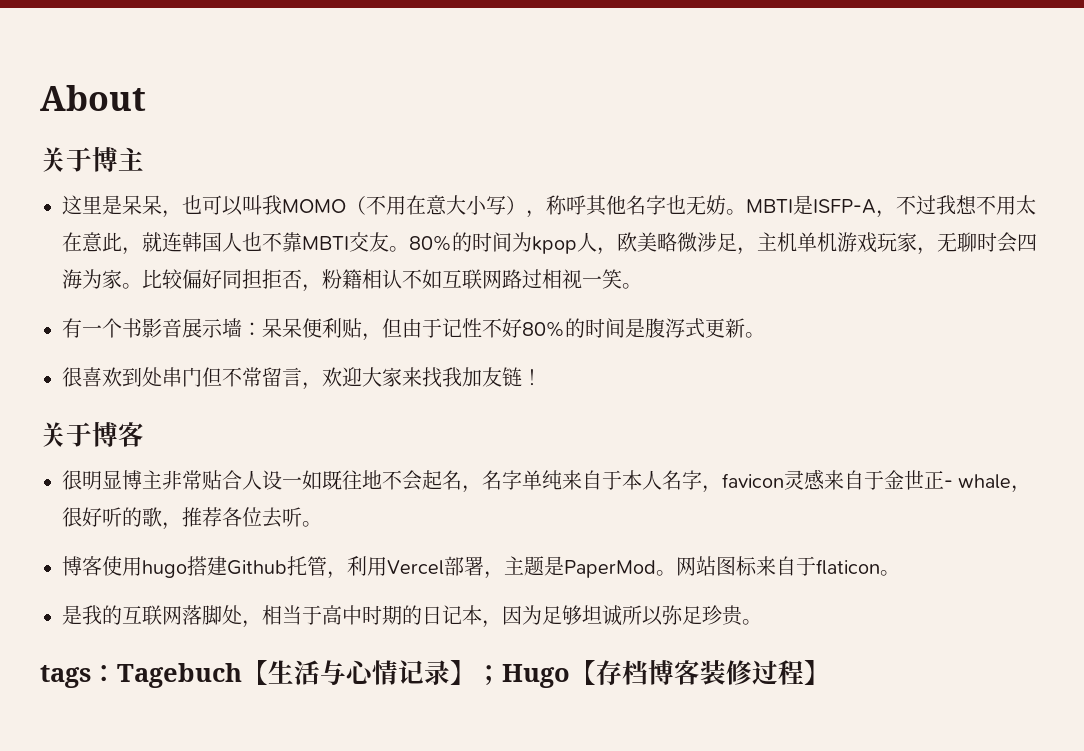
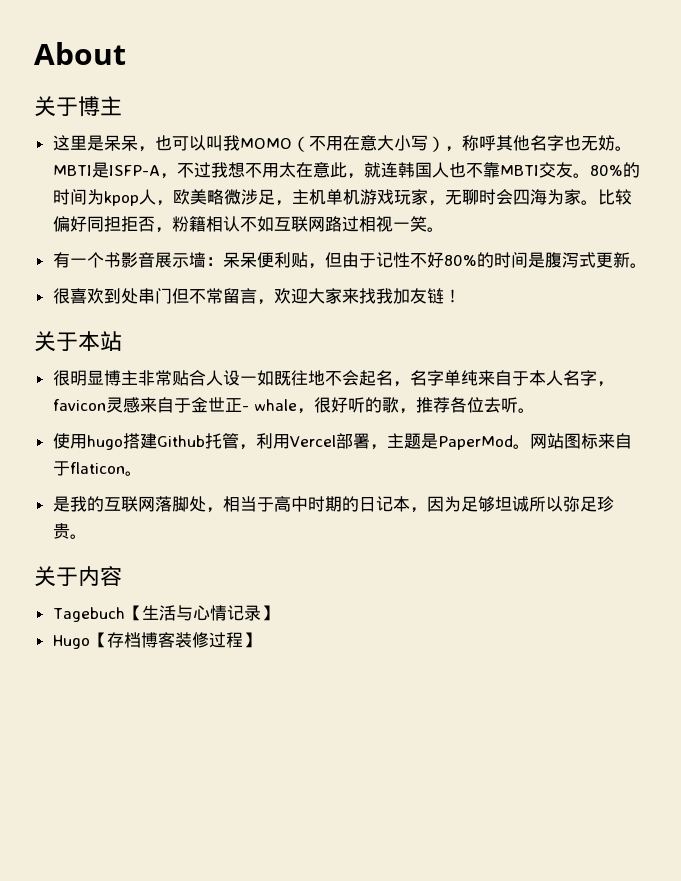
- 关于博客
+ 关于本站
- 博客使用hugo搭建Github托管，利用Vercel部署，主题是PaperMod。
+ 使用hugo搭建Github托管，利用Vercel部署，主题是PaperMod。
- tags：Tagebuch【生活与心情记录】；Hugo【存档博客装修过程】
+ 关于内容
+ Tagebuch【生活与心情记录】
+ Hugo【存档博客装修过程】

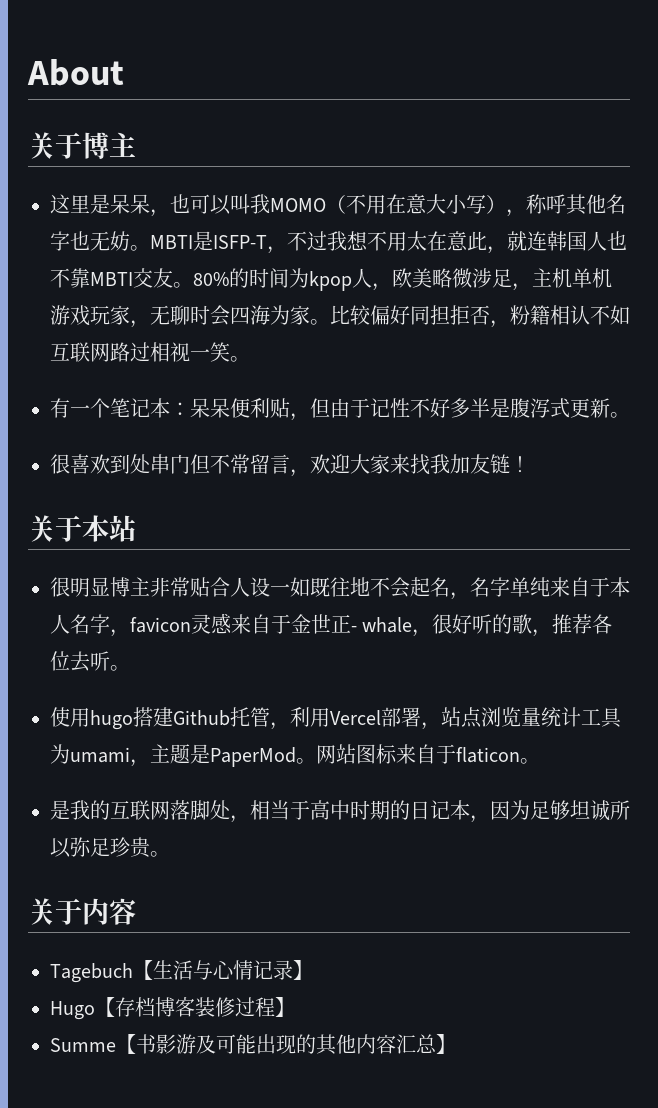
- MBTI是ISFP-A，不过我想不用太在意此，就连韩国人也不靠MBTI交友。
+ MBTI是ISFP-T，不过我想不用太在意此，就连韩国人也不靠MBTI交友。
- 有一个书影音展示墙：呆呆便利贴，但由于记性不好80%的时间是腹泻式更新。
+ 有一个笔记本：呆呆便利贴，但由于记性不好多半是腹泻式更新。
- 使用hugo搭建Github托管，利用Vercel部署，主题是PaperMod。
+ 使用hugo搭建Github托管，利用Vercel部署，站点浏览量统计工具为umami，主题是PaperMod。
+ Summe【书影游及可能出现的其他内容汇总】

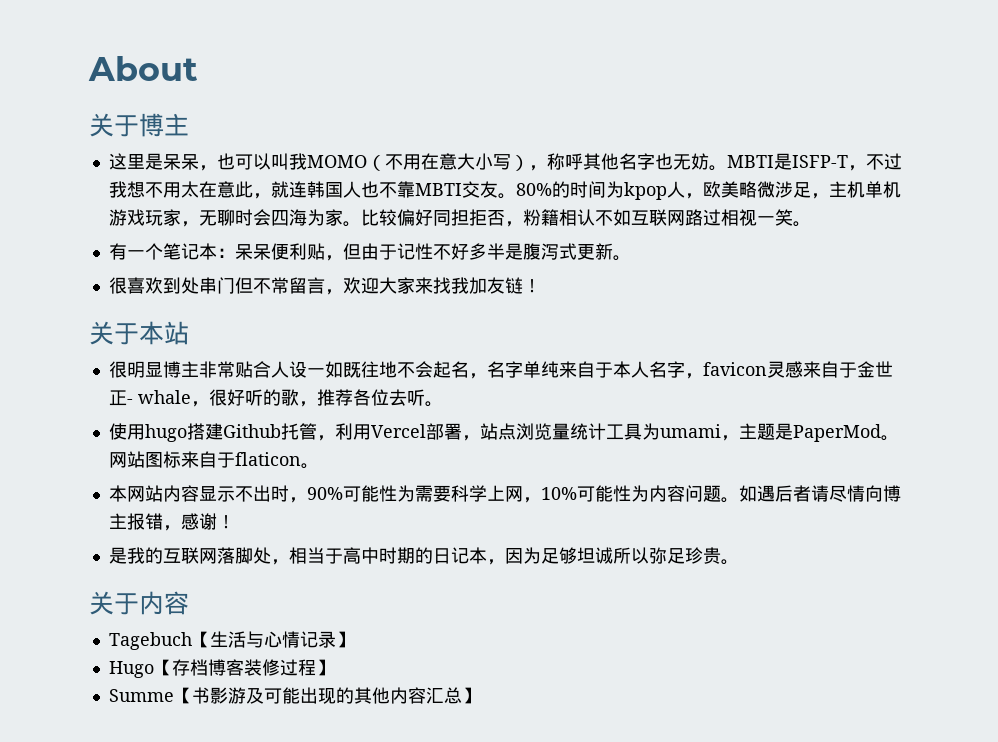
+ 本网站内容显示不出时，90%可能性为需要科学上网，10%可能性为内容问题。如遇后者请尽情向博主报错，感谢！

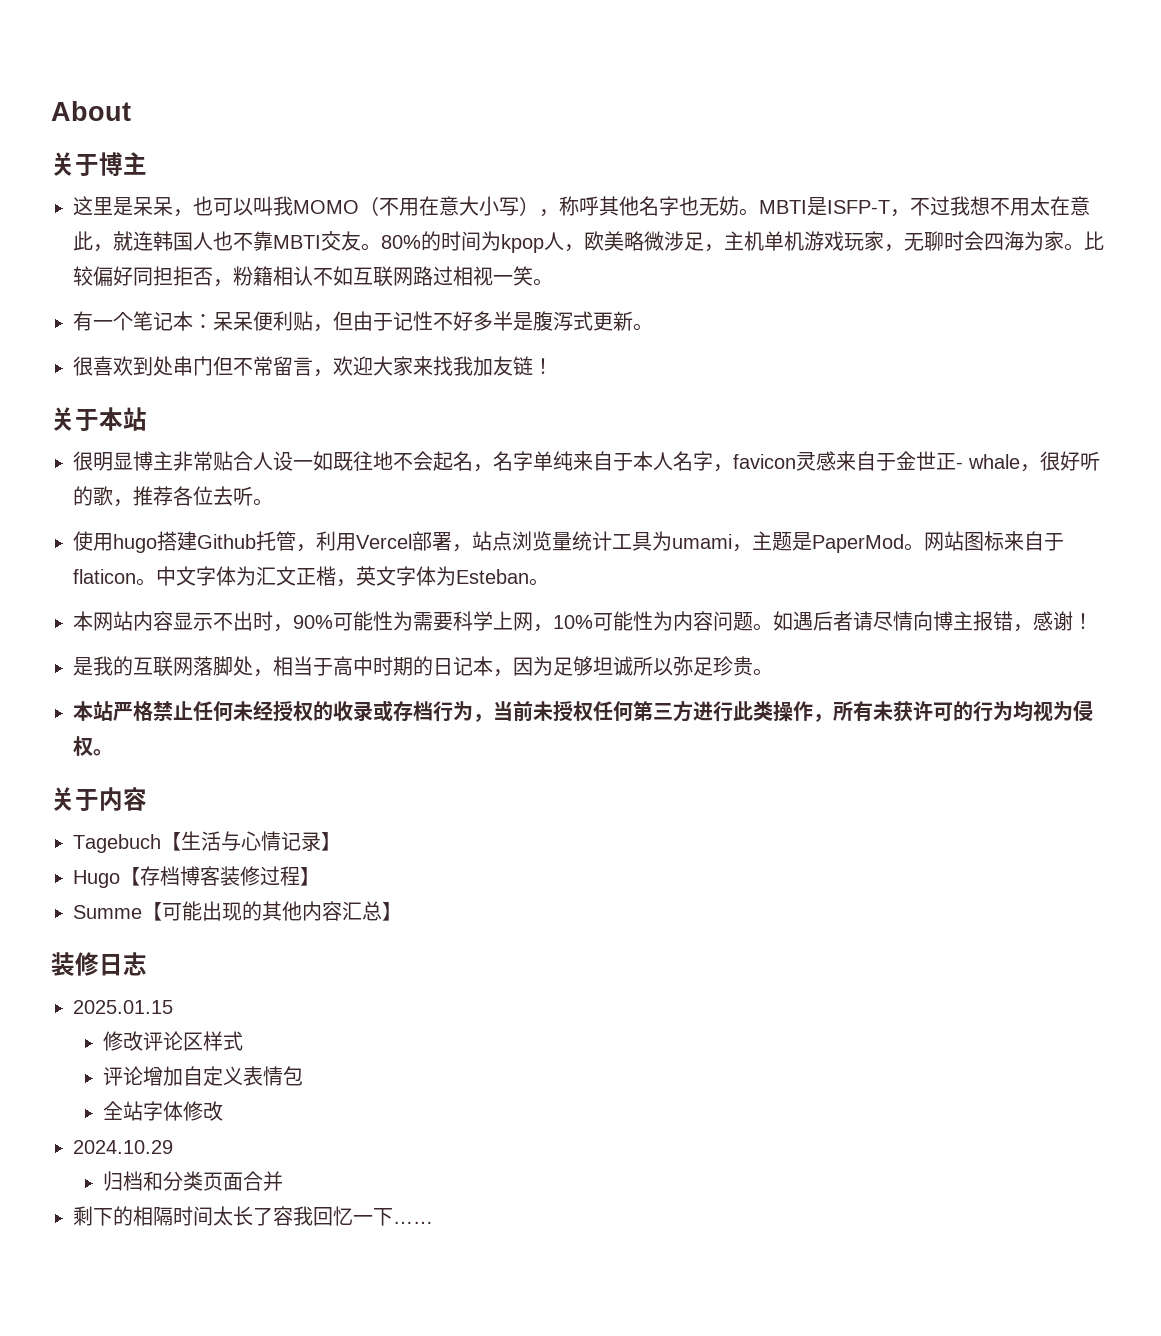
+ 中文字体为汇文正楷，英文字体为Esteban。
+ 本站严格禁止任何未经授权的收录或存档行为，当前未授权任何第三方进行此类操作，所有未获许可的行为均视为侵权。
- Summe【书影游及可能出现的其他内容汇总】
+ Summe【可能出现的其他内容汇总】
+ 装修日志
+ 2025.01.15
+ 修改评论区样式
+ 评论增加自定义表情包
+ 全站字体修改
+ 2024.10.29
+ 归档和分类页面合并
+ 剩下的相隔时间太长了容我回忆一下……

